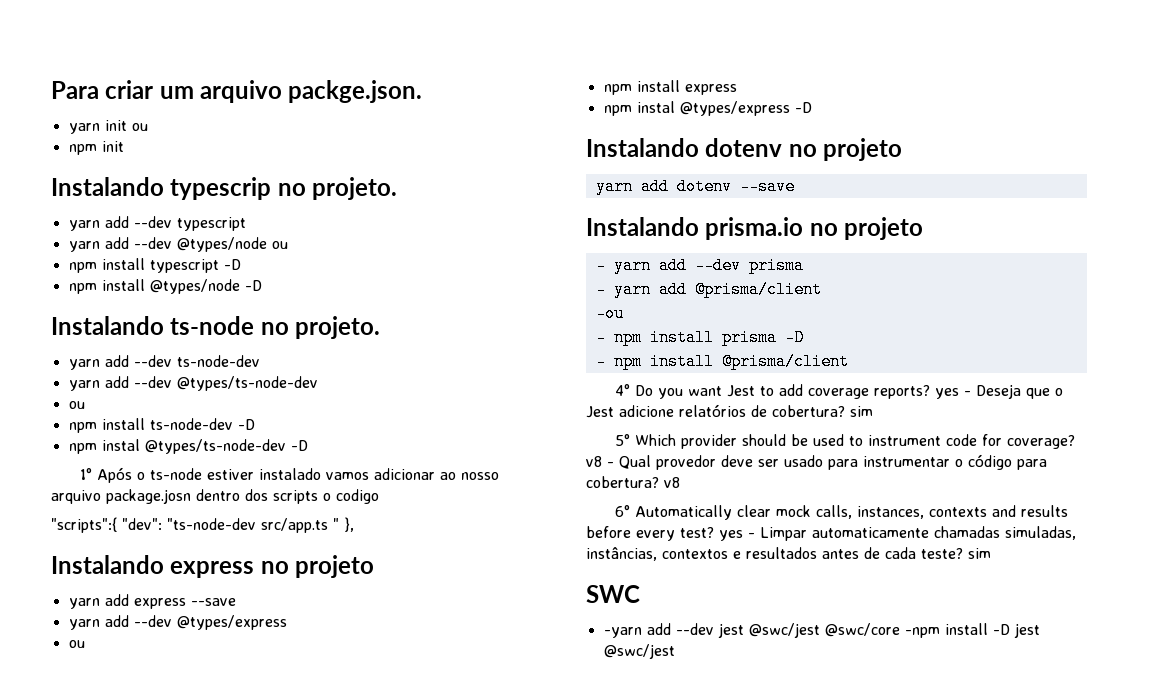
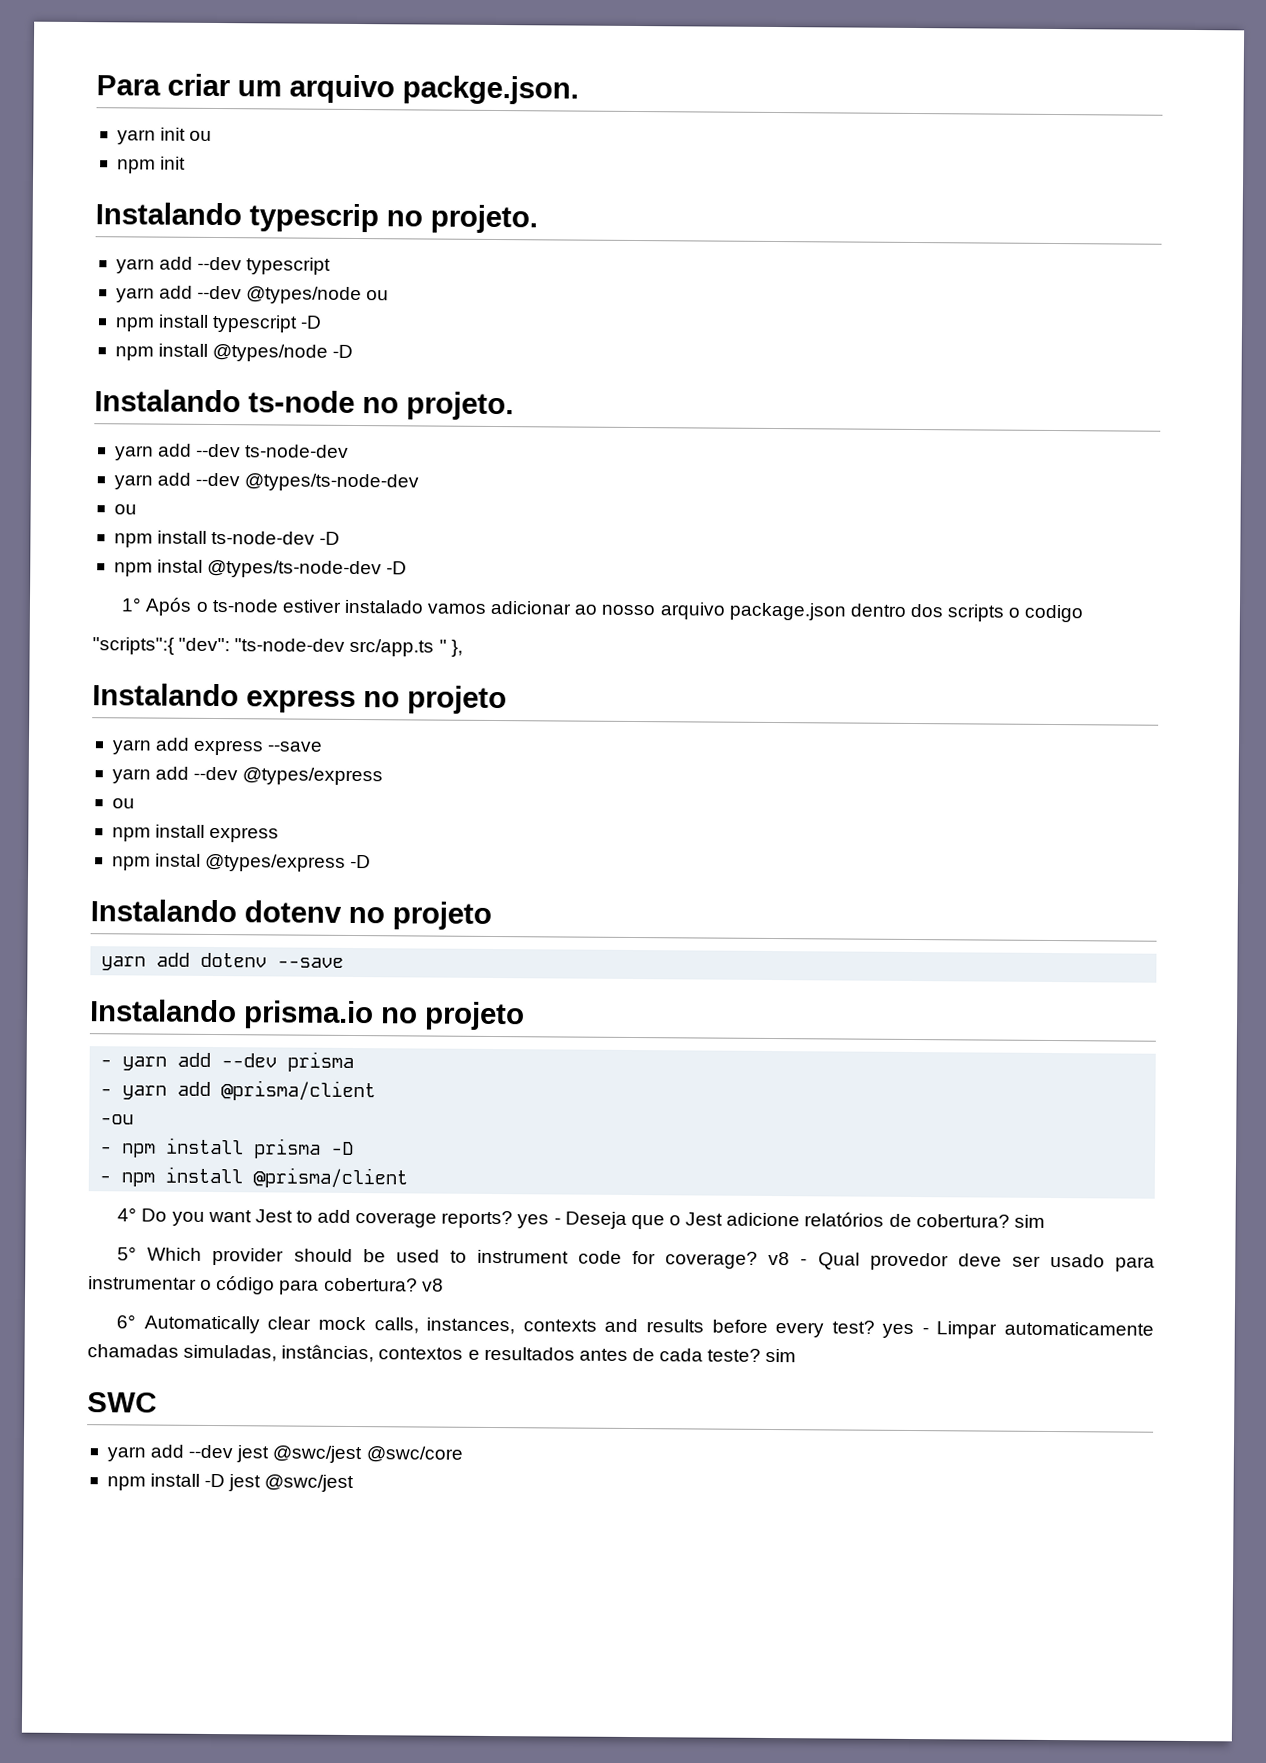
- 1° Após o ts-node estiver instalado vamos adicionar ao nosso arquivo package.josn dentro dos scripts o codigo
+ 1° Após o ts-node estiver instalado vamos adicionar ao nosso arquivo package.json dentro dos scripts o codigo
- -yarn add --dev jest @swc/jest @swc/core -npm install -D jest @swc/jest
+ yarn add --dev jest @swc/jest @swc/core
+ npm install -D jest @swc/jest

